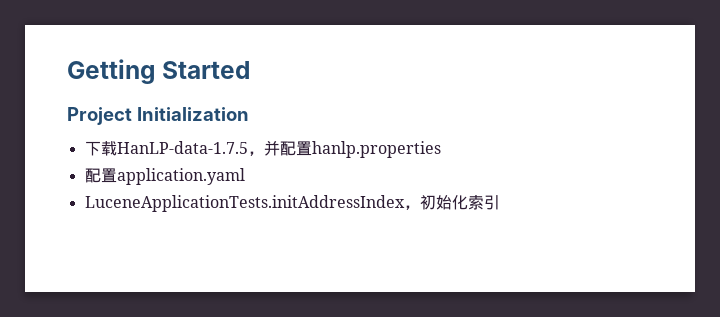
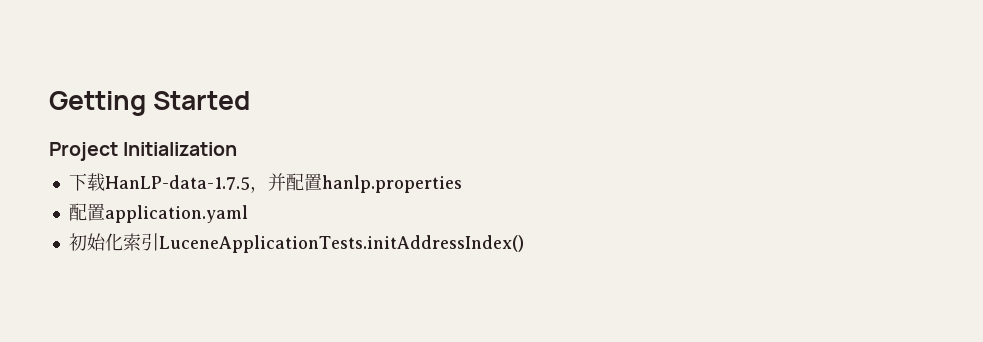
- LuceneApplicationTests.initAddressIndex，初始化索引
+ 初始化索引LuceneApplicationTests.initAddressIndex()

